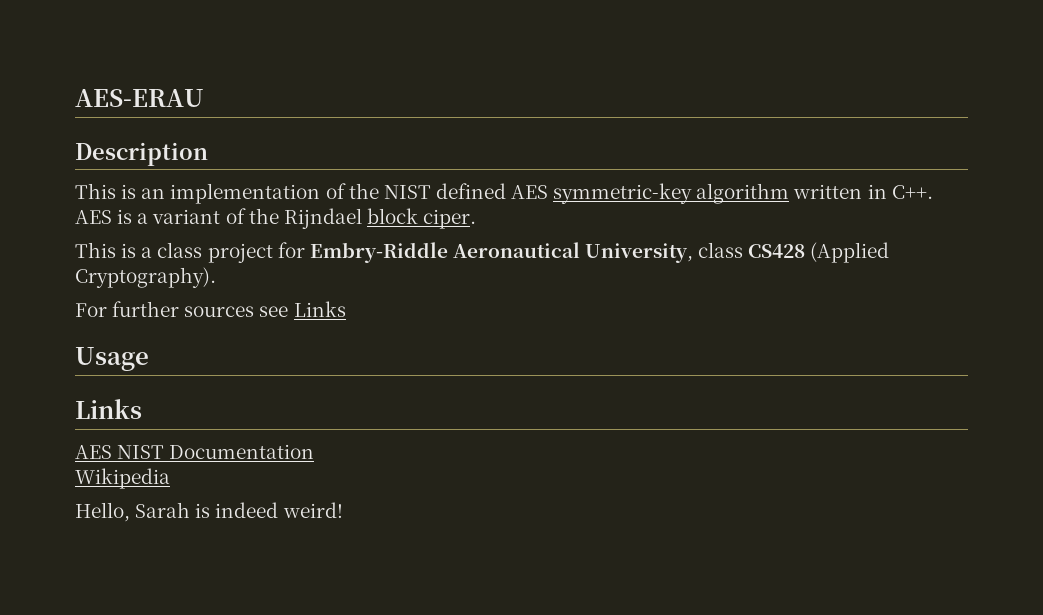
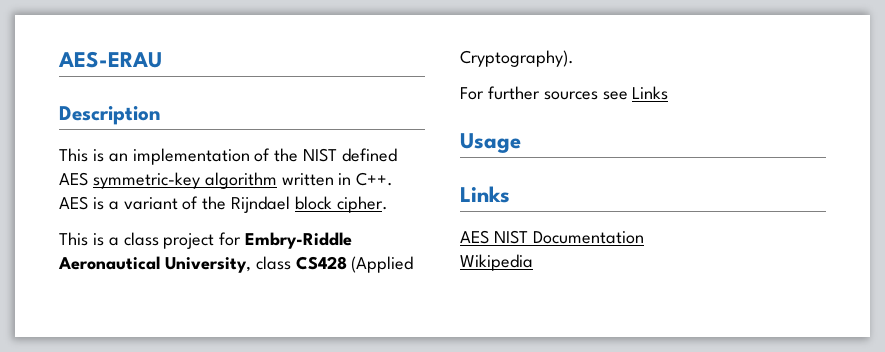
- This is an implementation of the NIST defined AES symmetric-key algorithm written in C++. AES is a variant of the Rijndael block ciper.
+ This is an implementation of the NIST defined AES symmetric-key algorithm written in C++. AES is a variant of the Rijndael block cipher.
- Hello, Sarah is indeed weird!

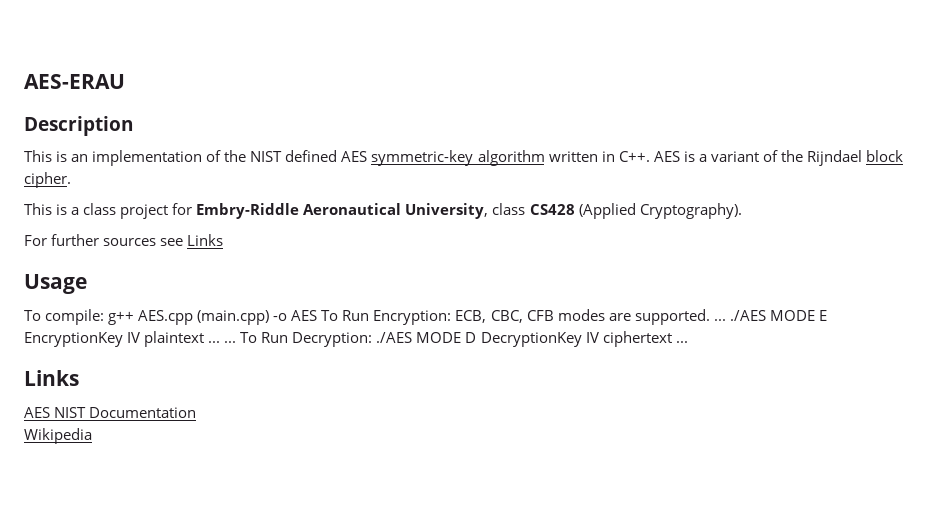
+ To compile: g++ AES.cpp (main.cpp) -o AES To Run Encryption: ECB, CBC, CFB modes are supported. ... ./AES MODE E EncryptionKey IV plaintext ... ... To Run Decryption: ./AES MODE D DecryptionKey IV ciphertext ...

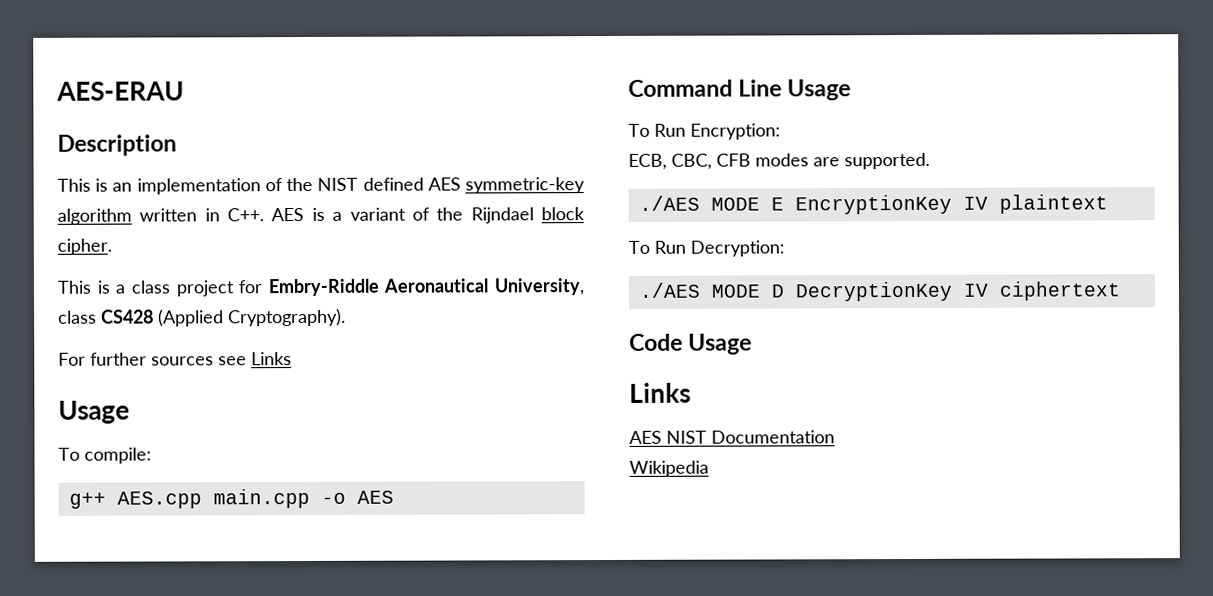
- To compile: g++ AES.cpp (main.cpp) -o AES To Run Encryption: ECB, CBC, CFB modes are supported. ... ./AES MODE E EncryptionKey IV plaintext ... ... To Run Decryption: ./AES MODE D DecryptionKey IV ciphertext ...
+ To compile:
+ g++ AES.cpp main.cpp -o AES
+ Command Line Usage
+ To Run Encryption:
+ ECB, CBC, CFB modes are supported.
+ ./AES MODE E EncryptionKey IV plaintext
+ To Run Decryption:
+ ./AES MODE D DecryptionKey IV ciphertext
+ Code Usage

